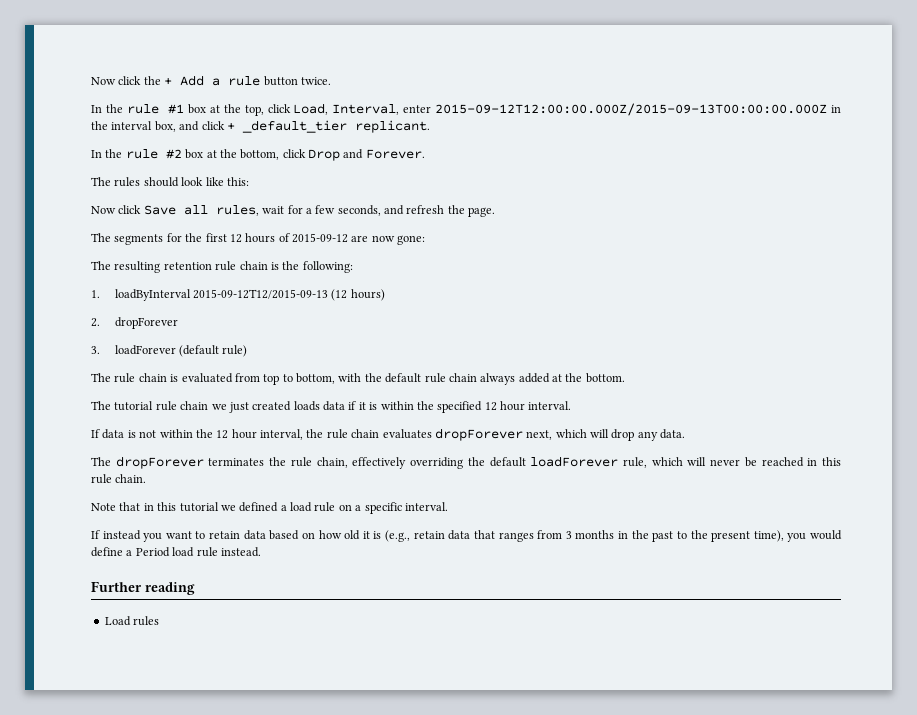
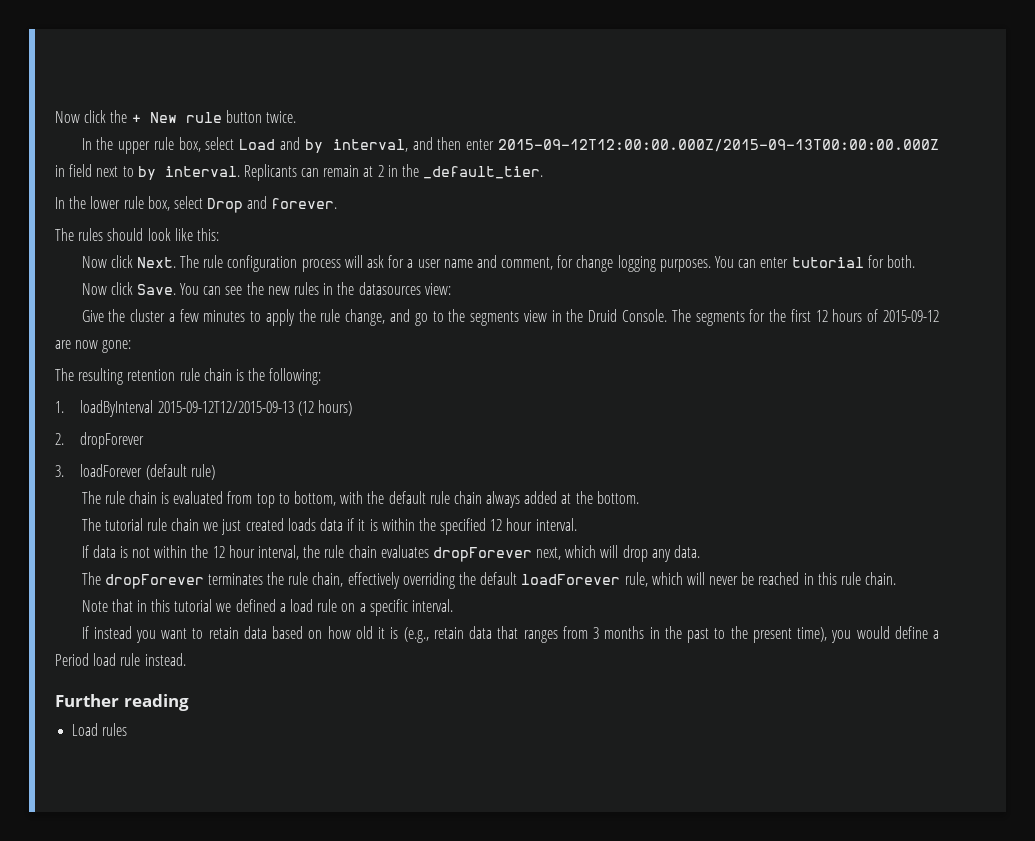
- Now click the + Add a rule button twice.
+ Now click the + New rule button twice.
- In the rule #1 box at the top, click Load, Interval, enter 2015-09-12T12:00:00.000Z/2015-09-13T00:00:00.000Z in the interval box, and click + _default_tier replicant.
- In the rule #2 box at the bottom, click Drop and Forever.
+ In the upper rule box, select Load and by interval, and then enter 2015-09-12T12:00:00.000Z/2015-09-13T00:00:00.000Z in field next to by interval. Replicants can remain at 2 in the _default_tier.
+ In the lower rule box, select Drop and forever.
- Now click Save all rules, wait for a few seconds, and refresh the page.
- The segments for the first 12 hours of 2015-09-12 are now gone:
+ Now click Next. The rule configuration process will ask for a user name and comment, for change logging purposes. You can enter tutorial for both.
+ Now click Save. You can see the new rules in the datasources view:
+ Give the cluster a few minutes to apply the rule change, and go to the segments view in the Druid Console. The segments for the first 12 hours of 2015-09-12 are now gone:

